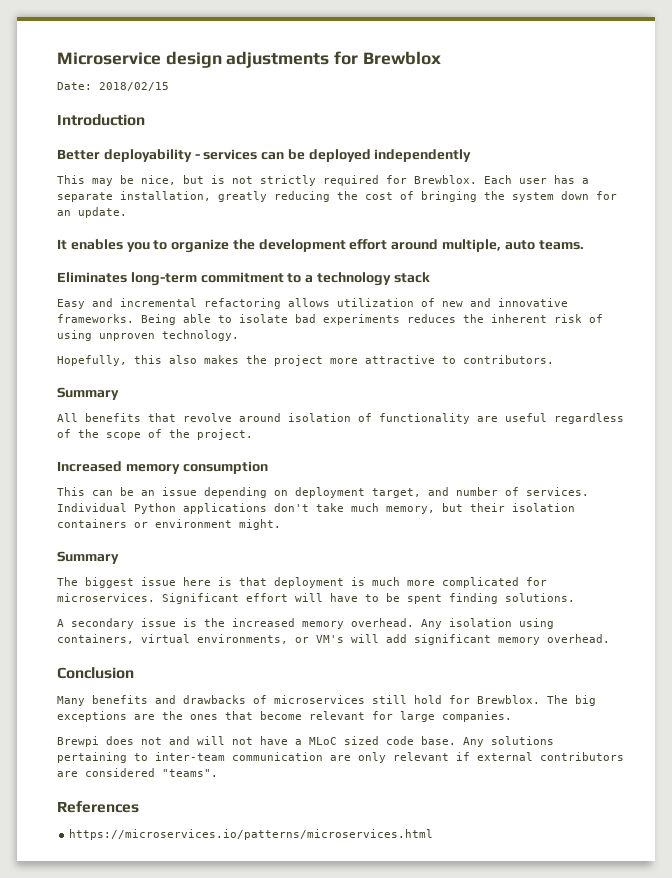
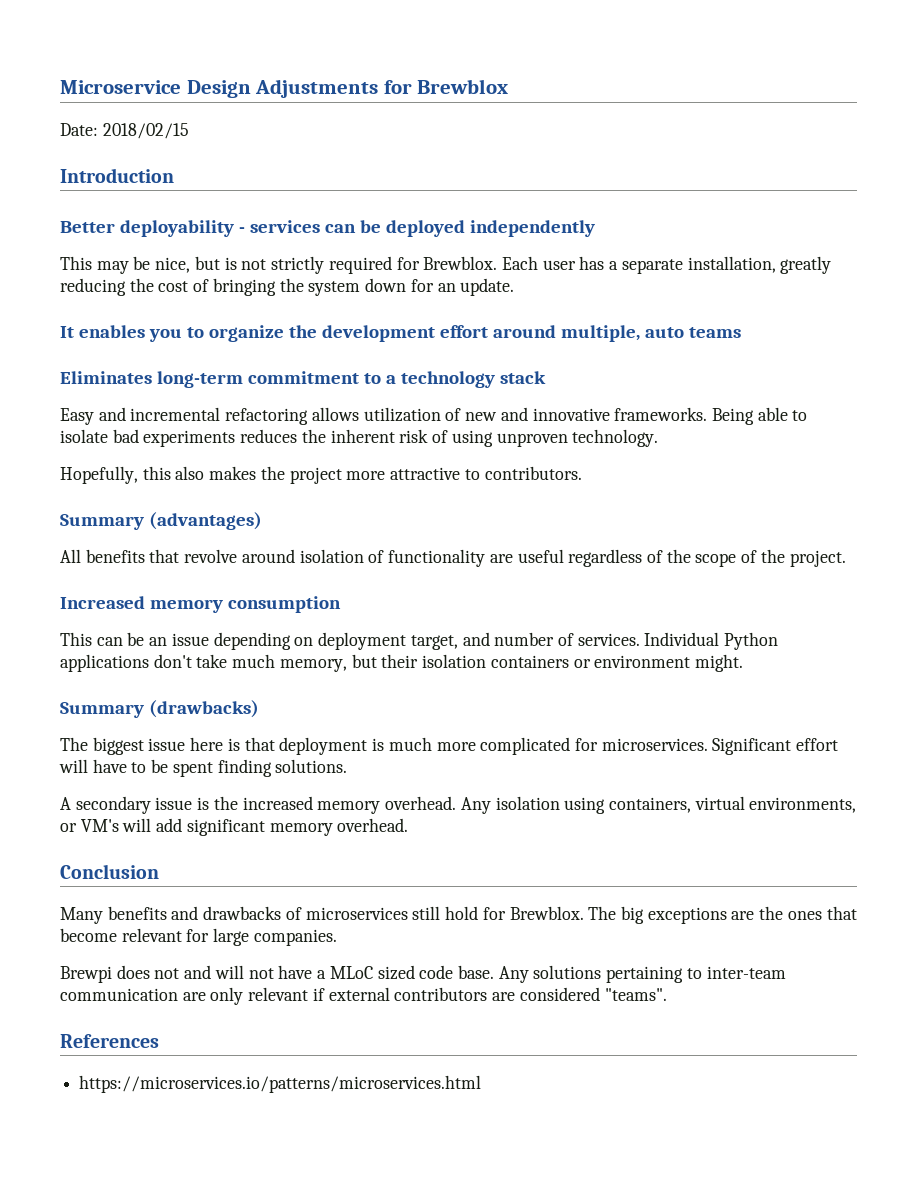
- Microservice design adjustments for Brewblox
+ Microservice Design Adjustments for Brewblox
- It enables you to organize the development effort around multiple, auto teams.
+ It enables you to organize the development effort around multiple, auto teams
  Hopefully, this also makes the project more attractive to contributors.
- Summary
+ Summary (advantages)
  Individual Python applications don't take much memory, but their isolation containers or environment might.
- Summary
+ Summary (drawbacks)

